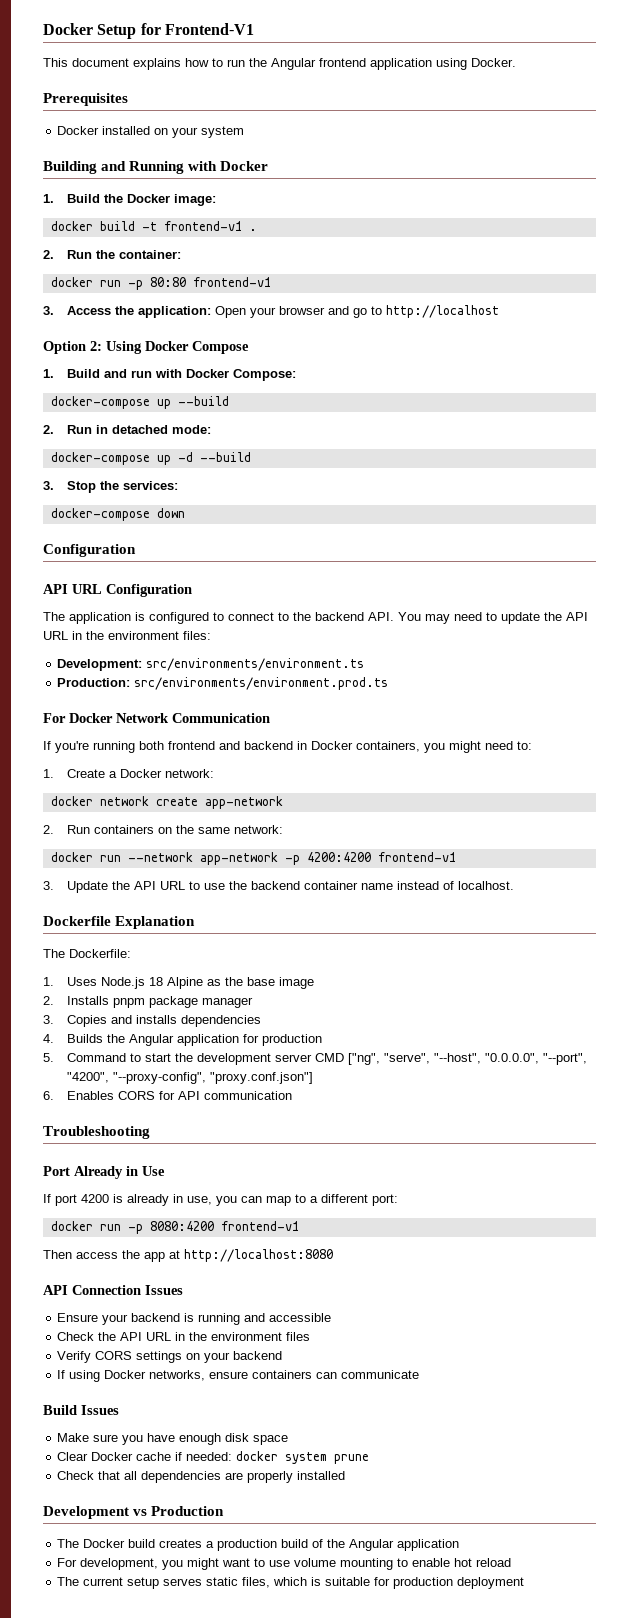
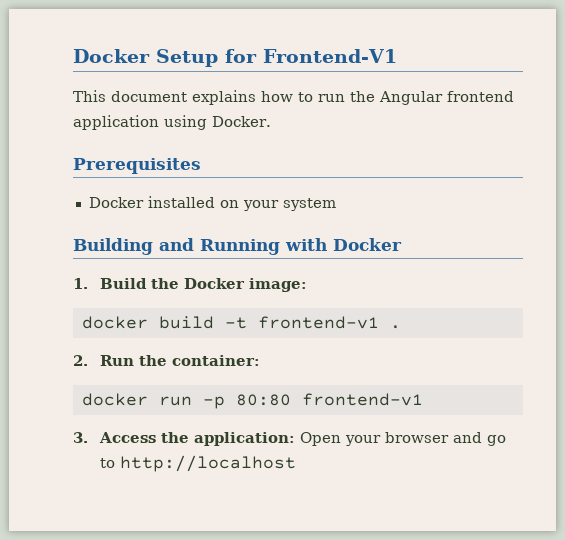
- Option 2: Using Docker Compose
- 1. Build and run with Docker Compose:
- docker-compose up --build
- 2. Run in detached mode:
- docker-compose up -d --build
- 3. Stop the services:
- docker-compose down
- Configuration
- API URL Configuration
- The application is configured to connect to the backend API. You may need to update the API URL in the environment files:
- Development: src/environments/environment.ts
- Production: src/environments/environment.prod.ts
- For Docker Network Communication
- If you're running both frontend and backend in Docker containers, you might need to:
- 1. Create a Docker network:
- docker network create app-network
- 2. Run containers on the same network:
- docker run --network app-network -p 4200:4200 frontend-v1
- 3. Update the API URL to use the backend container name instead of localhost.
- Dockerfile Explanation
- The Dockerfile:
- 1. Uses Node.js 18 Alpine as the base image
- 2. Installs pnpm package manager
- 3. Copies and installs dependencies
- 4. Builds the Angular application for production
- 5. Command to start the development server CMD ["ng", "serve", "--host", "0.0.0.0", "--port", "4200", "--proxy-config", "proxy.conf.json"]
- 6. Enables CORS for API communication
- Troubleshooting
- Port Already in Use
- If port 4200 is already in use, you can map to a different port:
- docker run -p 8080:4200 frontend-v1
- Then access the app at http://localhost:8080
- API Connection Issues
- Ensure your backend is running and accessible
- Check the API URL in the environment files
- Verify CORS settings on your backend
- If using Docker networks, ensure containers can communicate
- Build Issues
- Make sure you have enough disk space
- Clear Docker cache if needed: docker system prune
- Check that all dependencies are properly installed
- Development vs Production
- The Docker build creates a production build of the Angular application
- For development, you might want to use volume mounting to enable hot reload
- The current setup serves static files, which is suitable for production deployment

